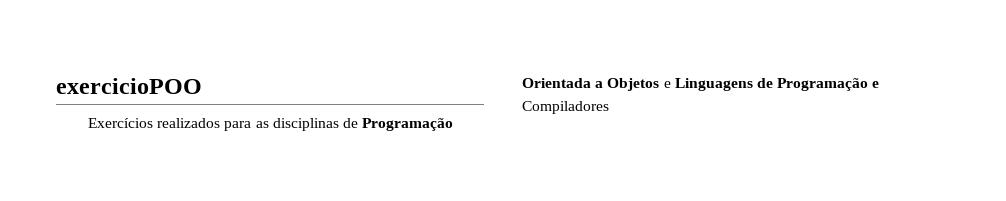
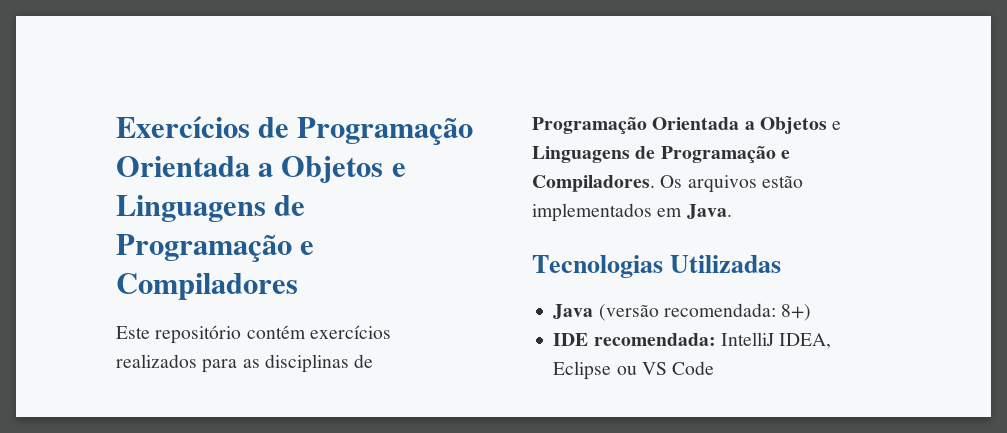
- exercicioPOO
- Exercícios realizados para as disciplinas de Programação Orientada a Objetos e Linguagens de Programação e Compiladores
+ Exercícios de Programação Orientada a Objetos e Linguagens de Programação e Compiladores
+ Este repositório contém exercícios realizados para as disciplinas de Programação Orientada a Objetos e Linguagens de Programação e Compiladores. Os arquivos estão implementados em Java.
+ Tecnologias Utilizadas
+ Java (versão recomendada: 8+)
+ IDE recomendada: IntelliJ IDEA, Eclipse ou VS Code

